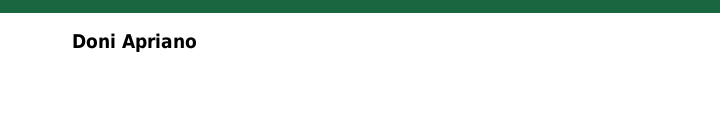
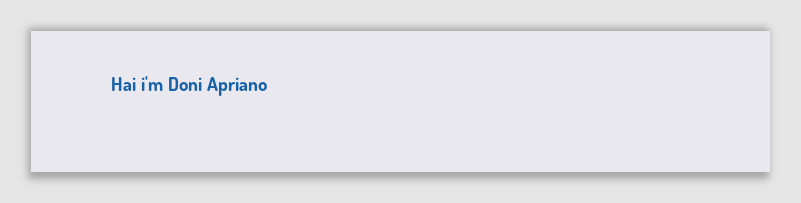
- Doni Apriano
+ Hai i'm Doni Apriano

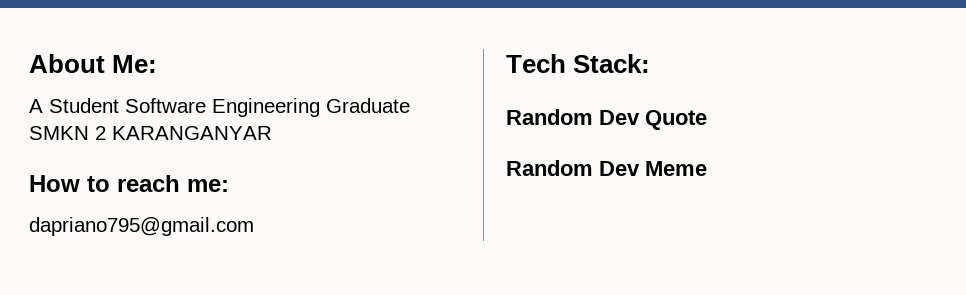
- Hai i'm Doni Apriano
+ About Me:
+ A Student Software Engineering Graduate SMKN 2 KARANGANYAR
+ How to reach me:
+ dapriano795@gmail.com
+ Tech Stack:
+ Random Dev Quote
+ Random Dev Meme

